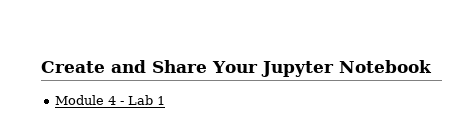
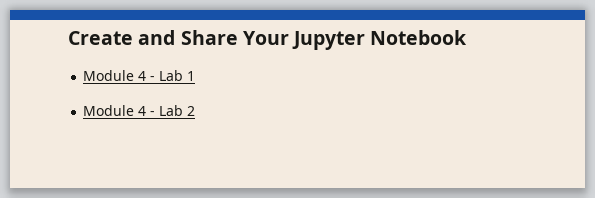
+ Module 4 - Lab 2

